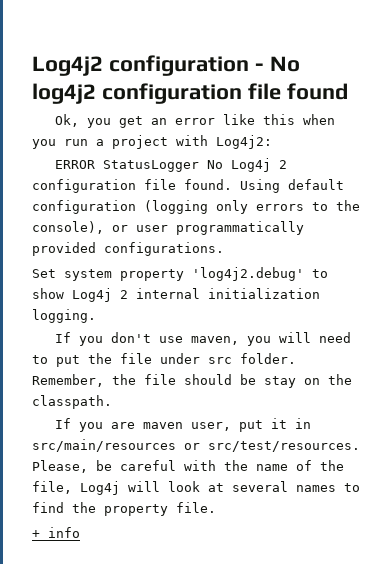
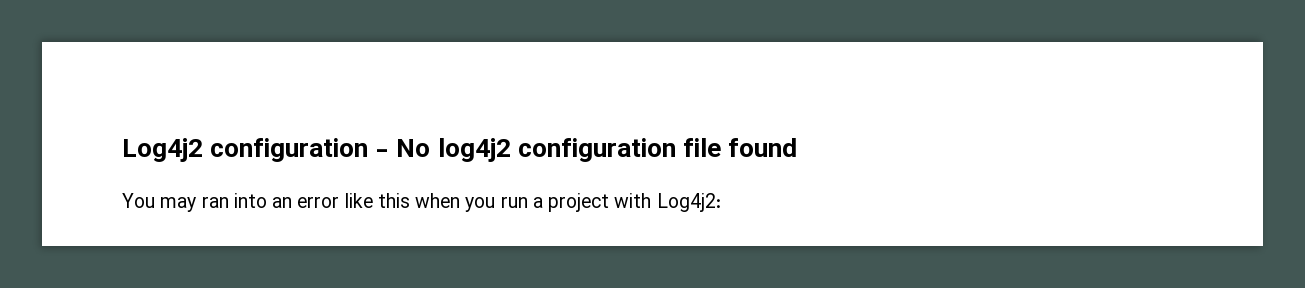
- Ok, you get an error like this when you run a project with Log4j2:
+ You may ran into an error like this when you run a project with Log4j2:
- ERROR StatusLogger No Log4j 2 configuration file found. Using default configuration (logging only errors to the console), or user programmatically provided configurations.
- Set system property 'log4j2.debug' to show Log4j 2 internal initialization logging.
- If you don't use maven, you will need to put the file under src folder. Remember, the file should be stay on the classpath.
- If you are maven user, put it in src/main/resources or src/test/resources. Please, be careful with the name of the file, Log4j will look at several names to find the property file.
- + info

